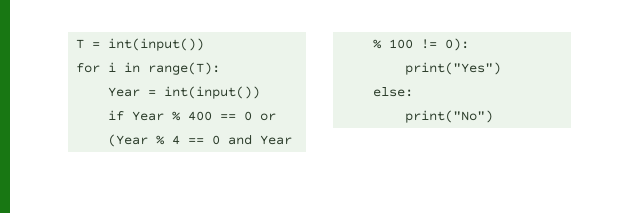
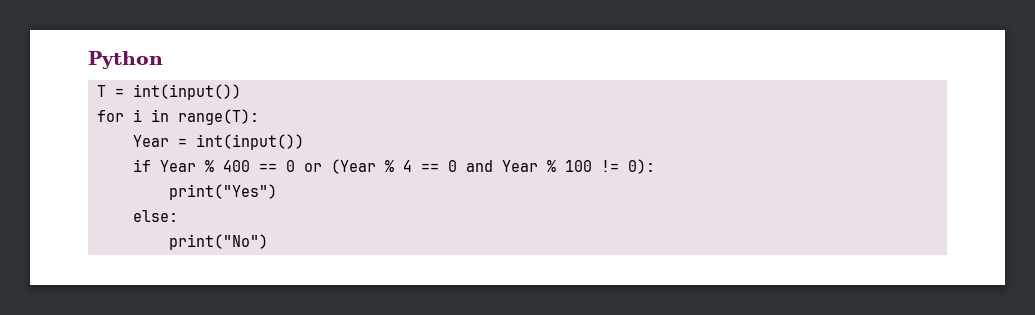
+ Python

